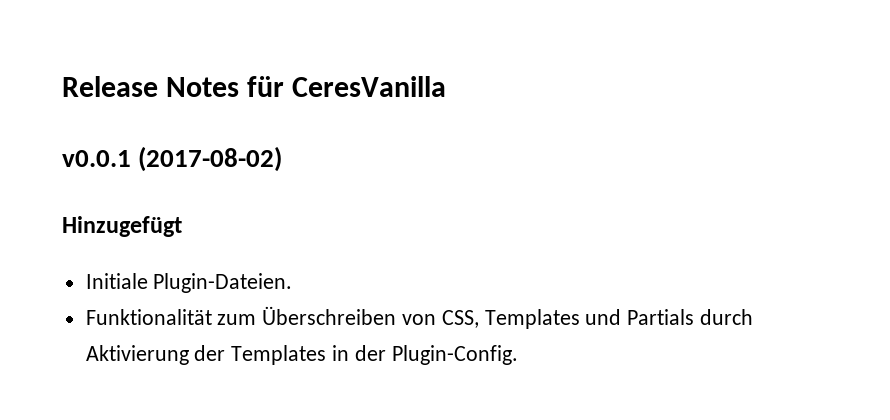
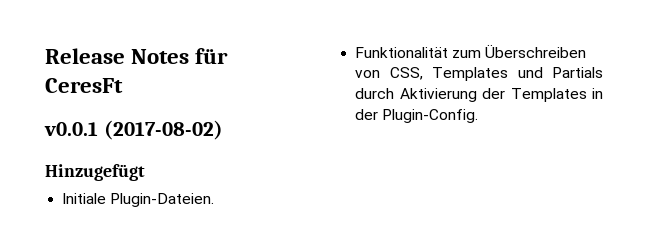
- Release Notes für CeresVanilla
+ Release Notes für CeresFt

